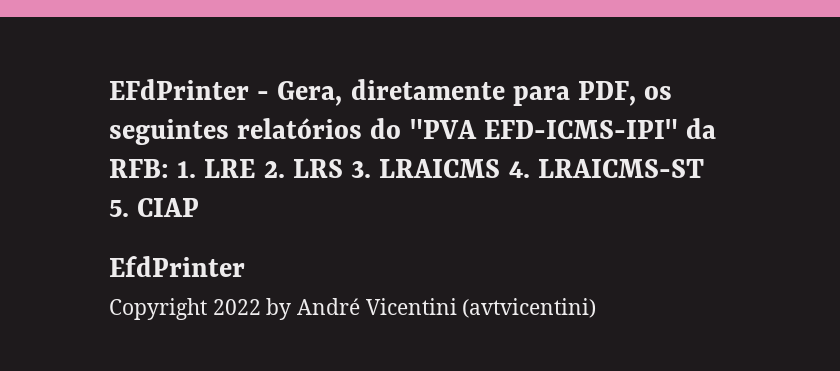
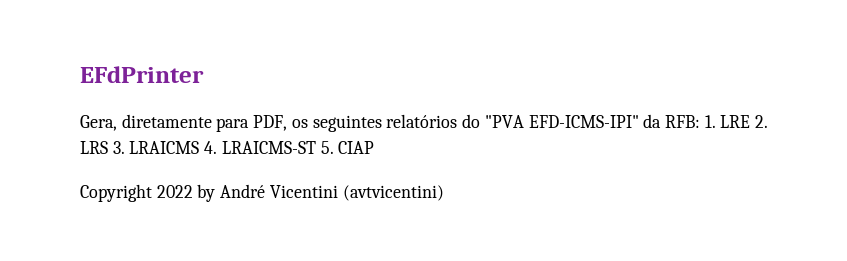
- EFdPrinter - Gera, diretamente para PDF, os seguintes relatórios do "PVA EFD-ICMS-IPI" da RFB: 1. LRE 2. LRS 3. LRAICMS 4. LRAICMS-ST 5. CIAP
+ EFdPrinter
+ Gera, diretamente para PDF, os seguintes relatórios do "PVA EFD-ICMS-IPI" da RFB: 1. LRE 2. LRS 3. LRAICMS 4. LRAICMS-ST 5. CIAP
- EfdPrinter

